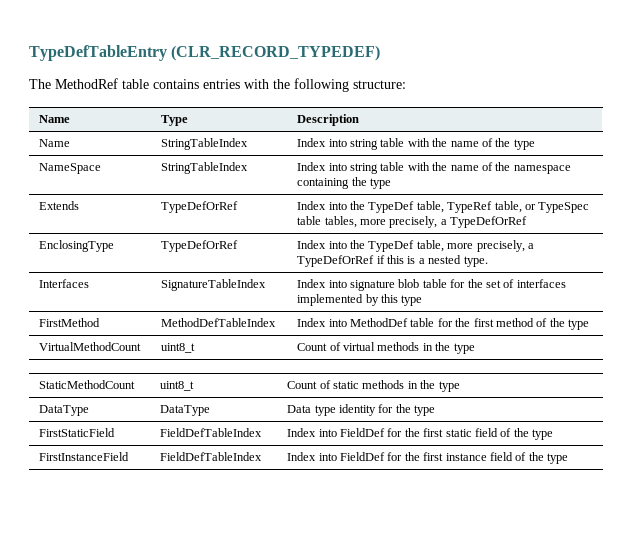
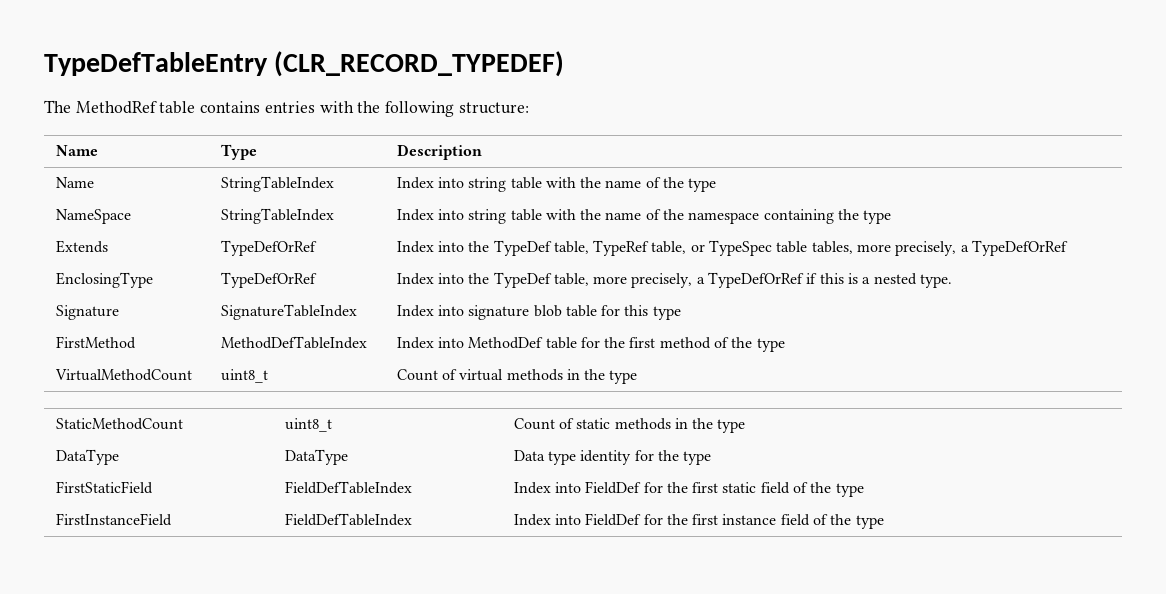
- Interfaces | SignatureTableIndex | Index into signature blob table for the set of interfaces implemented by this type
+ Signature | SignatureTableIndex | Index into signature blob table for this type

